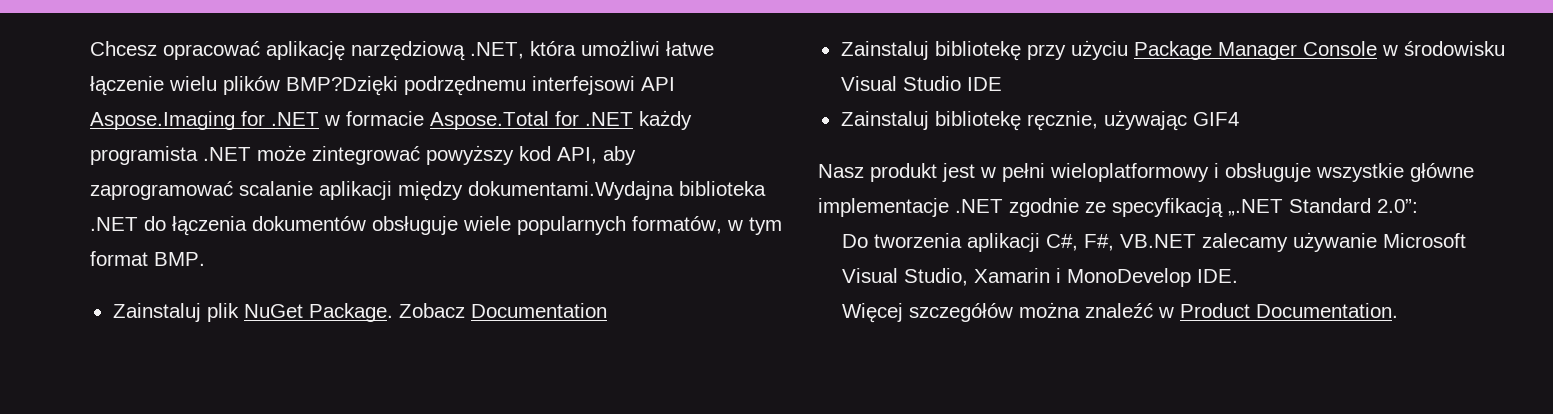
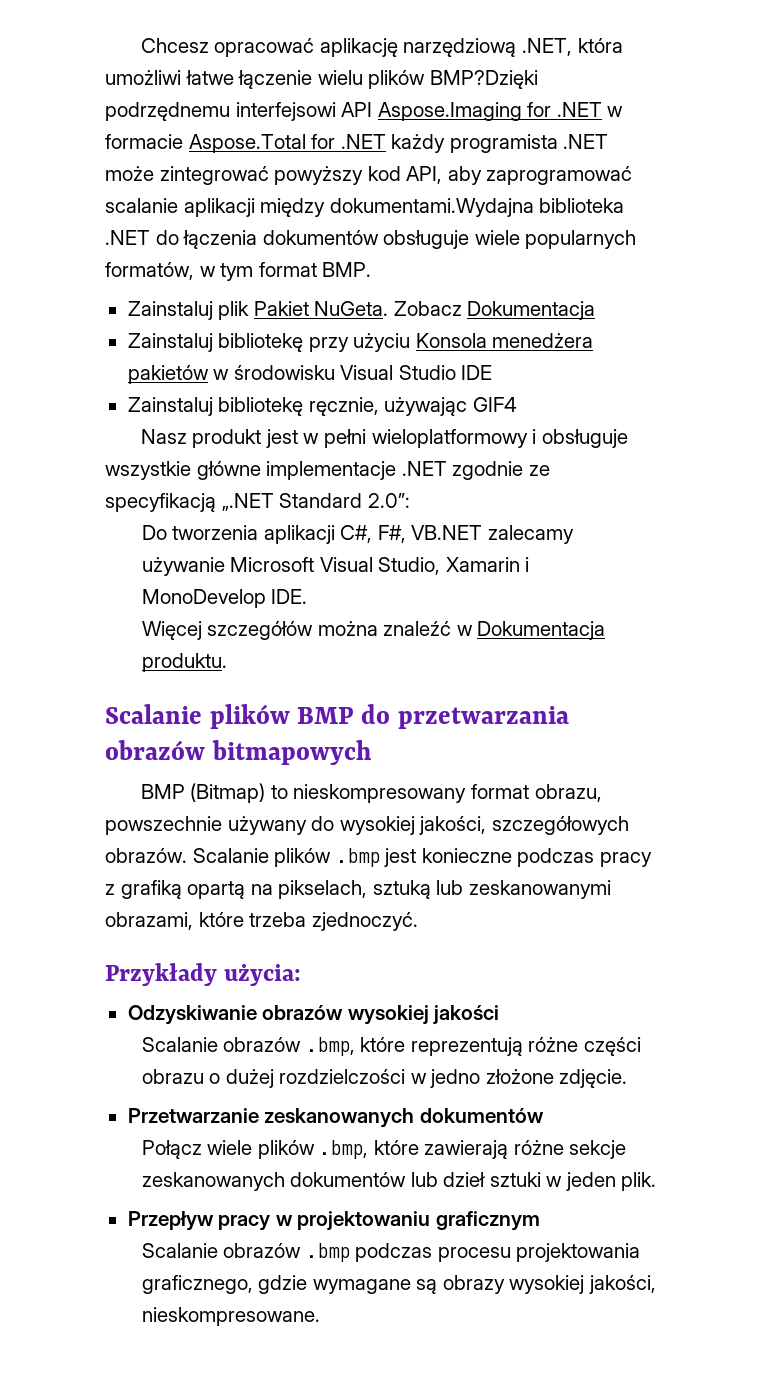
- Zainstaluj plik NuGet Package. Zobacz Documentation
+ Zainstaluj plik Pakiet NuGeta. Zobacz Dokumentacja
- Zainstaluj bibliotekę przy użyciu Package Manager Console w środowisku Visual Studio IDE
+ Zainstaluj bibliotekę przy użyciu Konsola menedżera pakietów w środowisku Visual Studio IDE
- Więcej szczegółów można znaleźć w Product Documentation.
+ Więcej szczegółów można znaleźć w Dokumentacja produktu.
+ Scalanie plików BMP do przetwarzania obrazów bitmapowych
+ BMP (Bitmap) to nieskompresowany format obrazu, powszechnie używany do wysokiej jakości, szczegółowych obrazów. Scalanie plików .bmp jest konieczne podczas pracy z grafiką opartą na pikselach, sztuką lub zeskanowanymi obrazami, które trzeba zjednoczyć.
+ Przykłady użycia:
+ Odzyskiwanie obrazów wysokiej jakości
+ Scalanie obrazów .bmp, które reprezentują różne części obrazu o dużej rozdzielczości w jedno złożone zdjęcie.
+ Przetwarzanie zeskanowanych dokumentów
+ Połącz wiele plików .bmp, które zawierają różne sekcje zeskanowanych dokumentów lub dzieł sztuki w jeden plik.
+ Przepływ pracy w projektowaniu graficznym
+ Scalanie obrazów .bmp podczas procesu projektowania graficznego, gdzie wymagane są obrazy wysokiej jakości, nieskompresowane.

